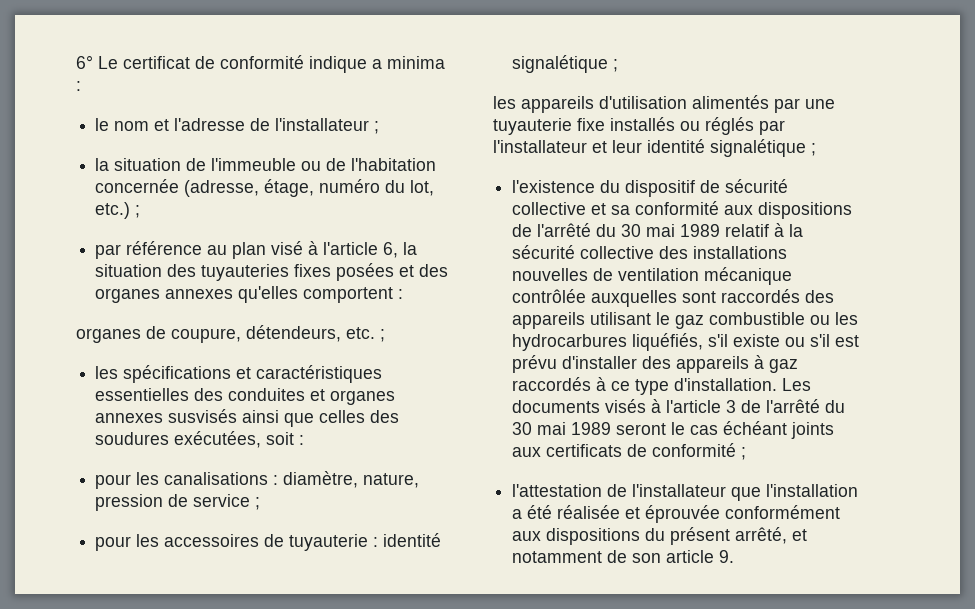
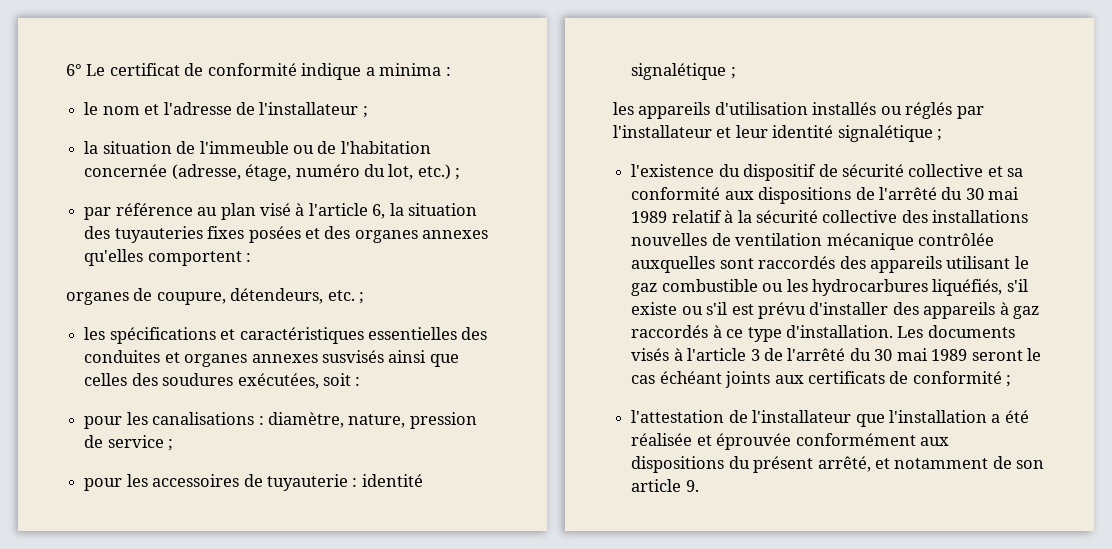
- les appareils d'utilisation alimentés par une tuyauterie fixe installés ou réglés par l'installateur et leur identité signalétique ;
+ les appareils d'utilisation installés ou réglés par l'installateur et leur identité signalétique ;

